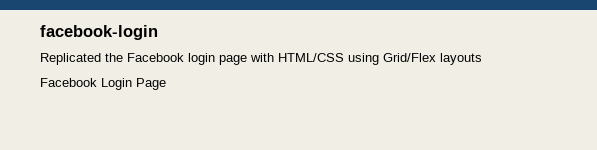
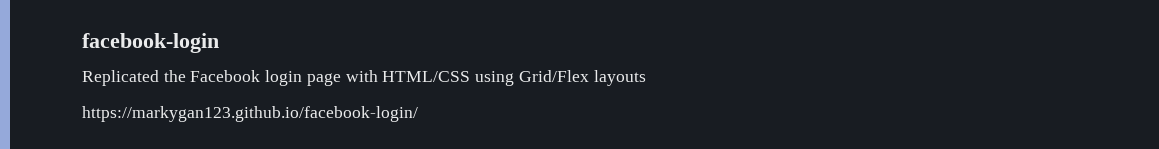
- Facebook Login Page
+ https://markygan123.github.io/facebook-login/

